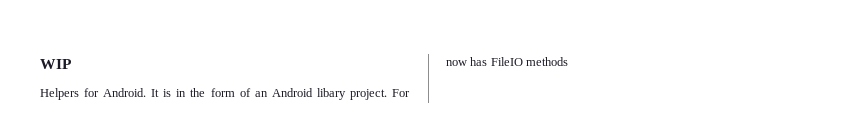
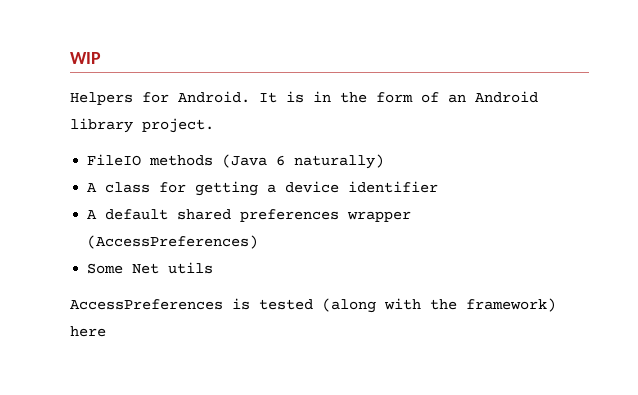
- It is in the form of an Android libary project. For now has FileIO methods
+ It is in the form of an Android library project.
+ FileIO methods (Java 6 naturally)
+ A class for getting a device identifier
+ A default shared preferences wrapper (AccessPreferences)
+ Some Net utils
+ AccessPreferences is tested (along with the framework) here

